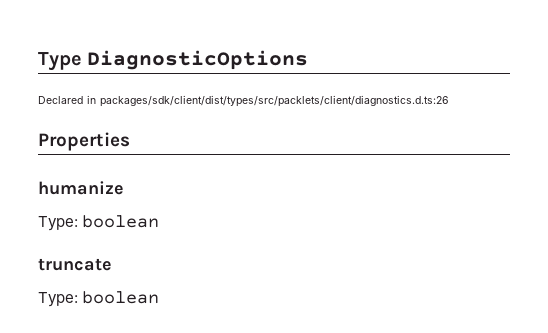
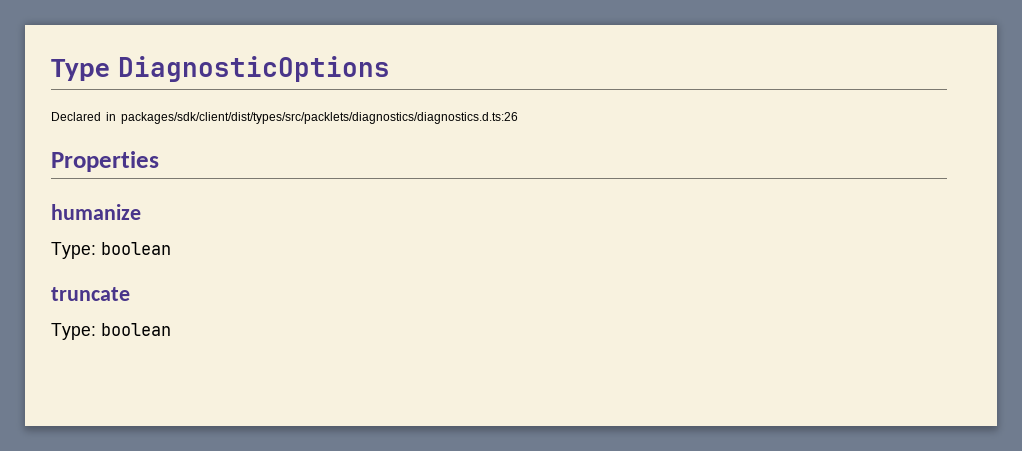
- Declared in packages/sdk/client/dist/types/src/packlets/client/diagnostics.d.ts:26
+ Declared in packages/sdk/client/dist/types/src/packlets/diagnostics/diagnostics.d.ts:26

